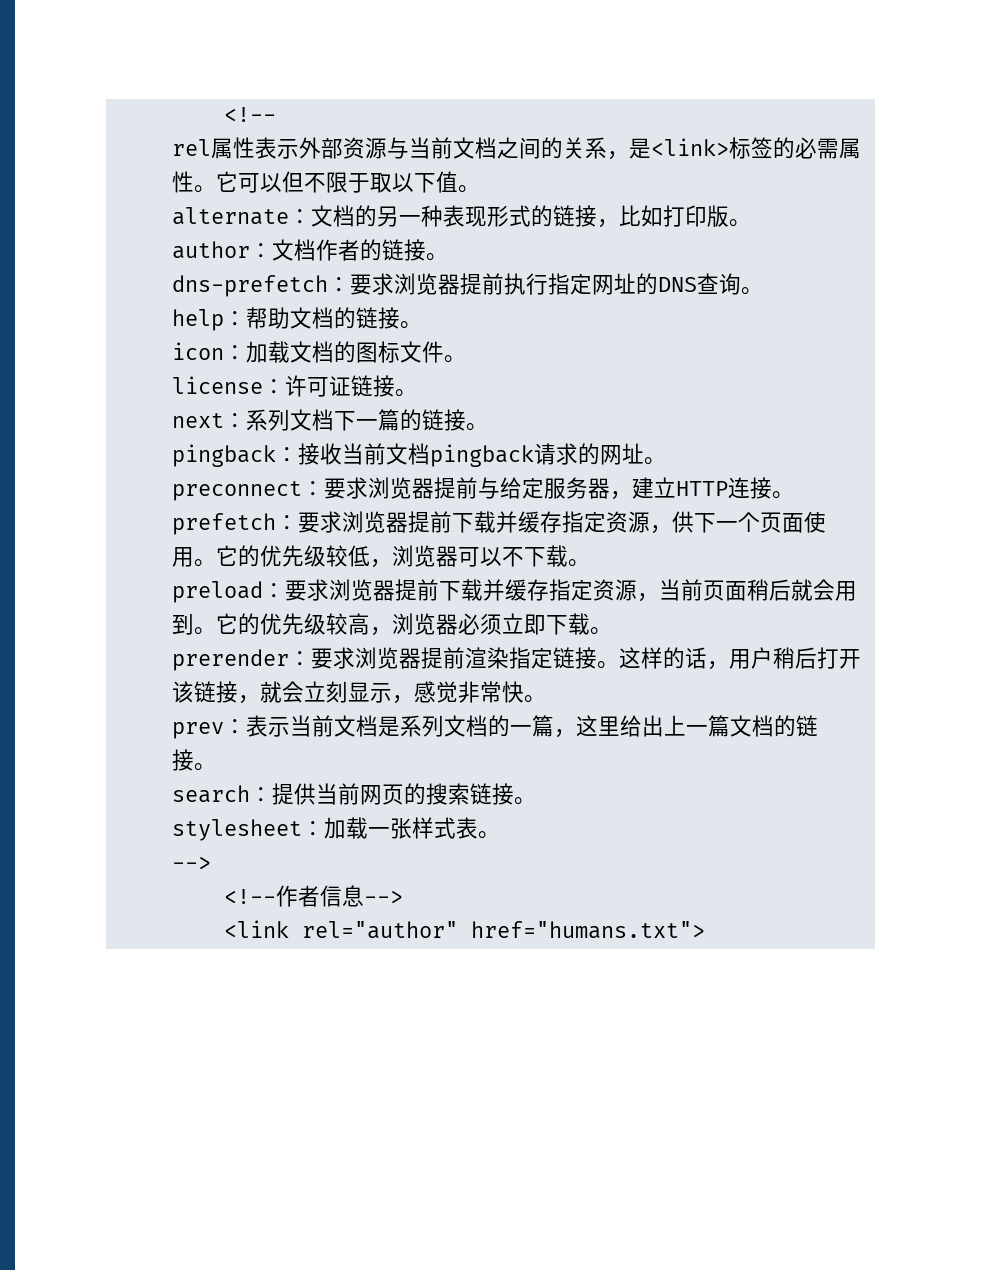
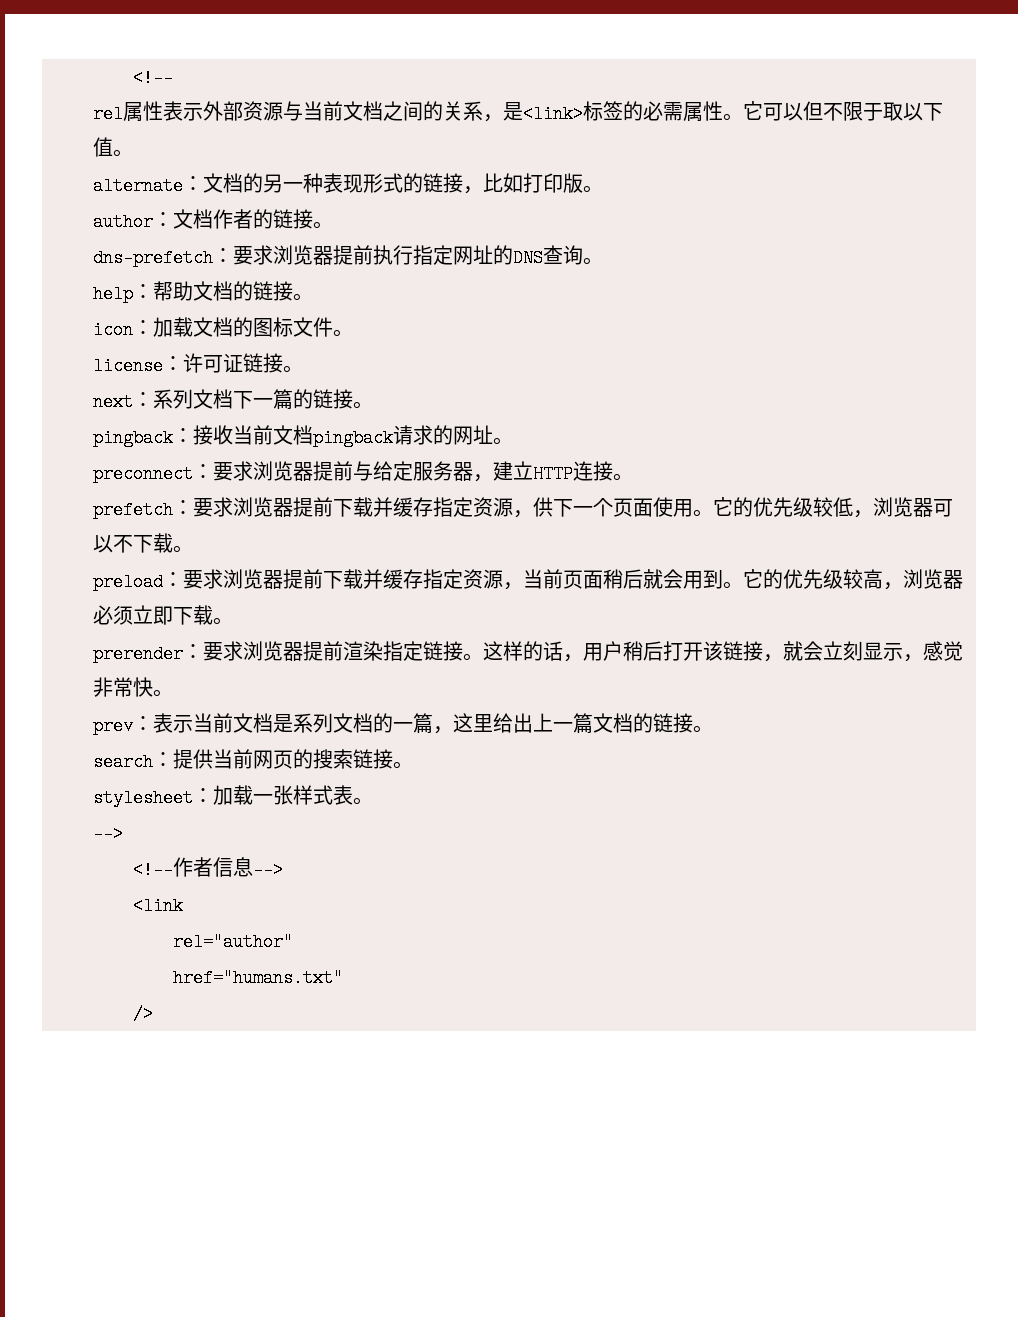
- <link rel="author" href="humans.txt">
+ <link
+ rel="author"
+ href="humans.txt"
+ />

